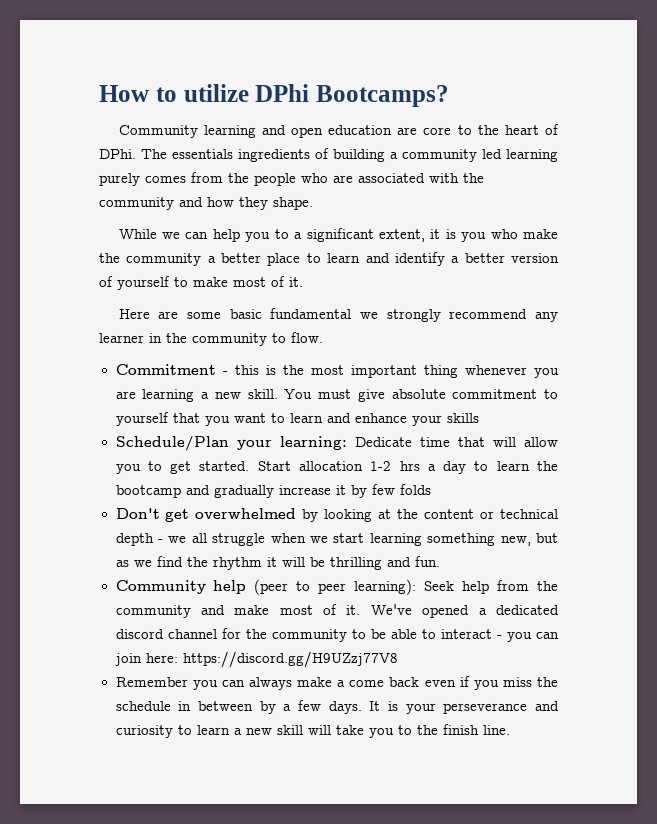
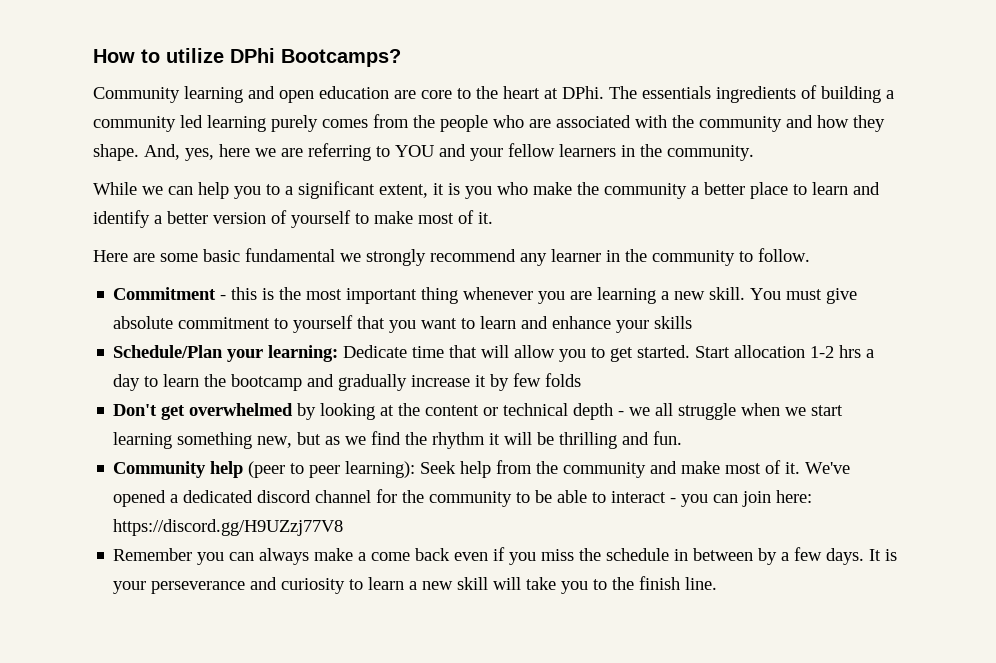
- Community learning and open education are core to the heart of DPhi.
+ Community learning and open education are core to the heart at DPhi.
+ And, yes, here we are referring to YOU and your fellow learners in the community.
- Here are some basic fundamental we strongly recommend any learner in the community to flow.
+ Here are some basic fundamental we strongly recommend any learner in the community to follow.

